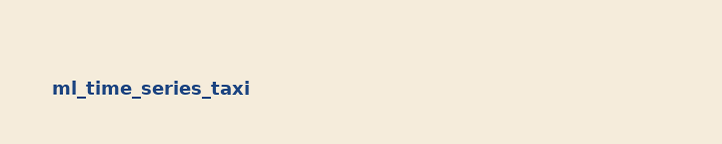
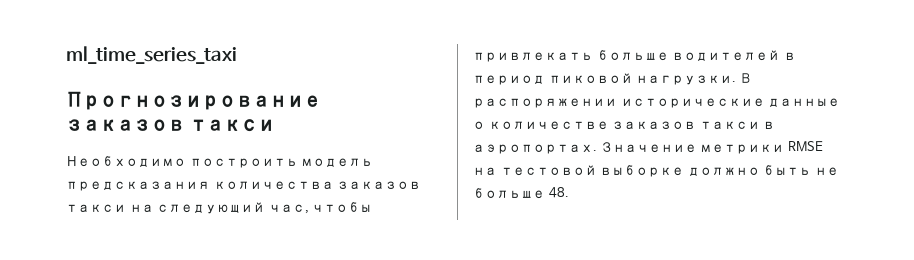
+ Прогнозирование заказов такси
+ Необходимо построить модель предсказания количества заказов такси на следующий час, чтобы привлекать больше водителей в период пиковой нагрузки. В распоряжении исторические данные о количестве заказов такси в аэропортах. Значение метрики RMSE на тестовой выборке должно быть не больше 48.

